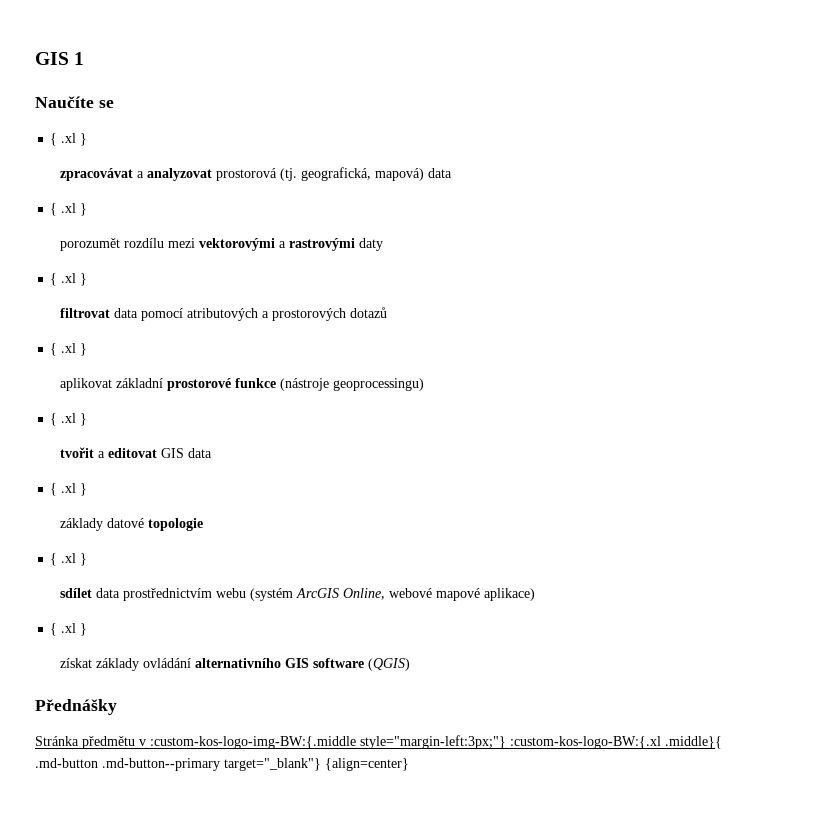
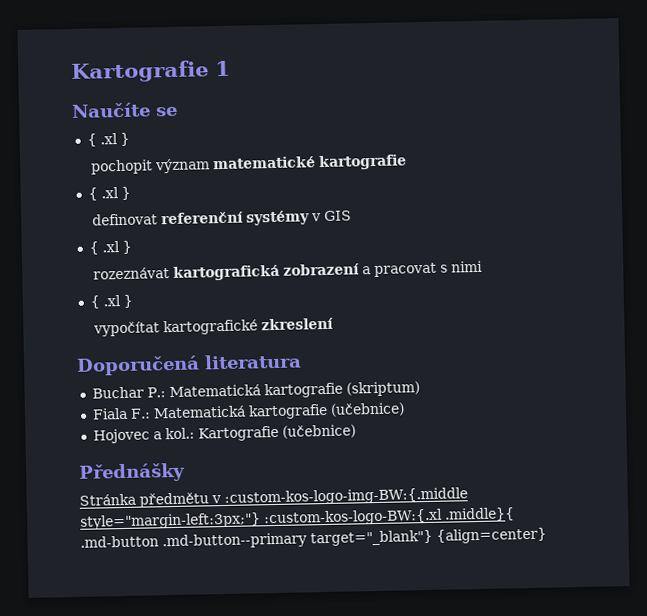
- GIS 1
+ Kartografie 1
- zpracovávat a analyzovat prostorová (tj. geografická, mapová) data
+ pochopit význam matematické kartografie
  { .xl }
- porozumět rozdílu mezi vektorovými a rastrovými daty
+ definovat referenční systémy v GIS
  { .xl }
- filtrovat data pomocí atributových a prostorových dotazů
+ rozeznávat kartografická zobrazení a pracovat s nimi
  { .xl }
- aplikovat základní prostorové funkce (nástroje geoprocessingu)
- { .xl }
- tvořit a editovat GIS data
- { .xl }
- základy datové topologie
- { .xl }
- sdílet data prostřednictvím webu (systém ArcGIS Online, webové mapové aplikace)
- { .xl }
- získat základy ovládání alternativního GIS software (QGIS)
+ vypočítat kartografické zkreslení
+ Doporučená literatura
+ Buchar P.: Matematická kartografie (skriptum)
+ Fiala F.: Matematická kartografie (učebnice)
+ Hojovec a kol.: Kartografie (učebnice)

